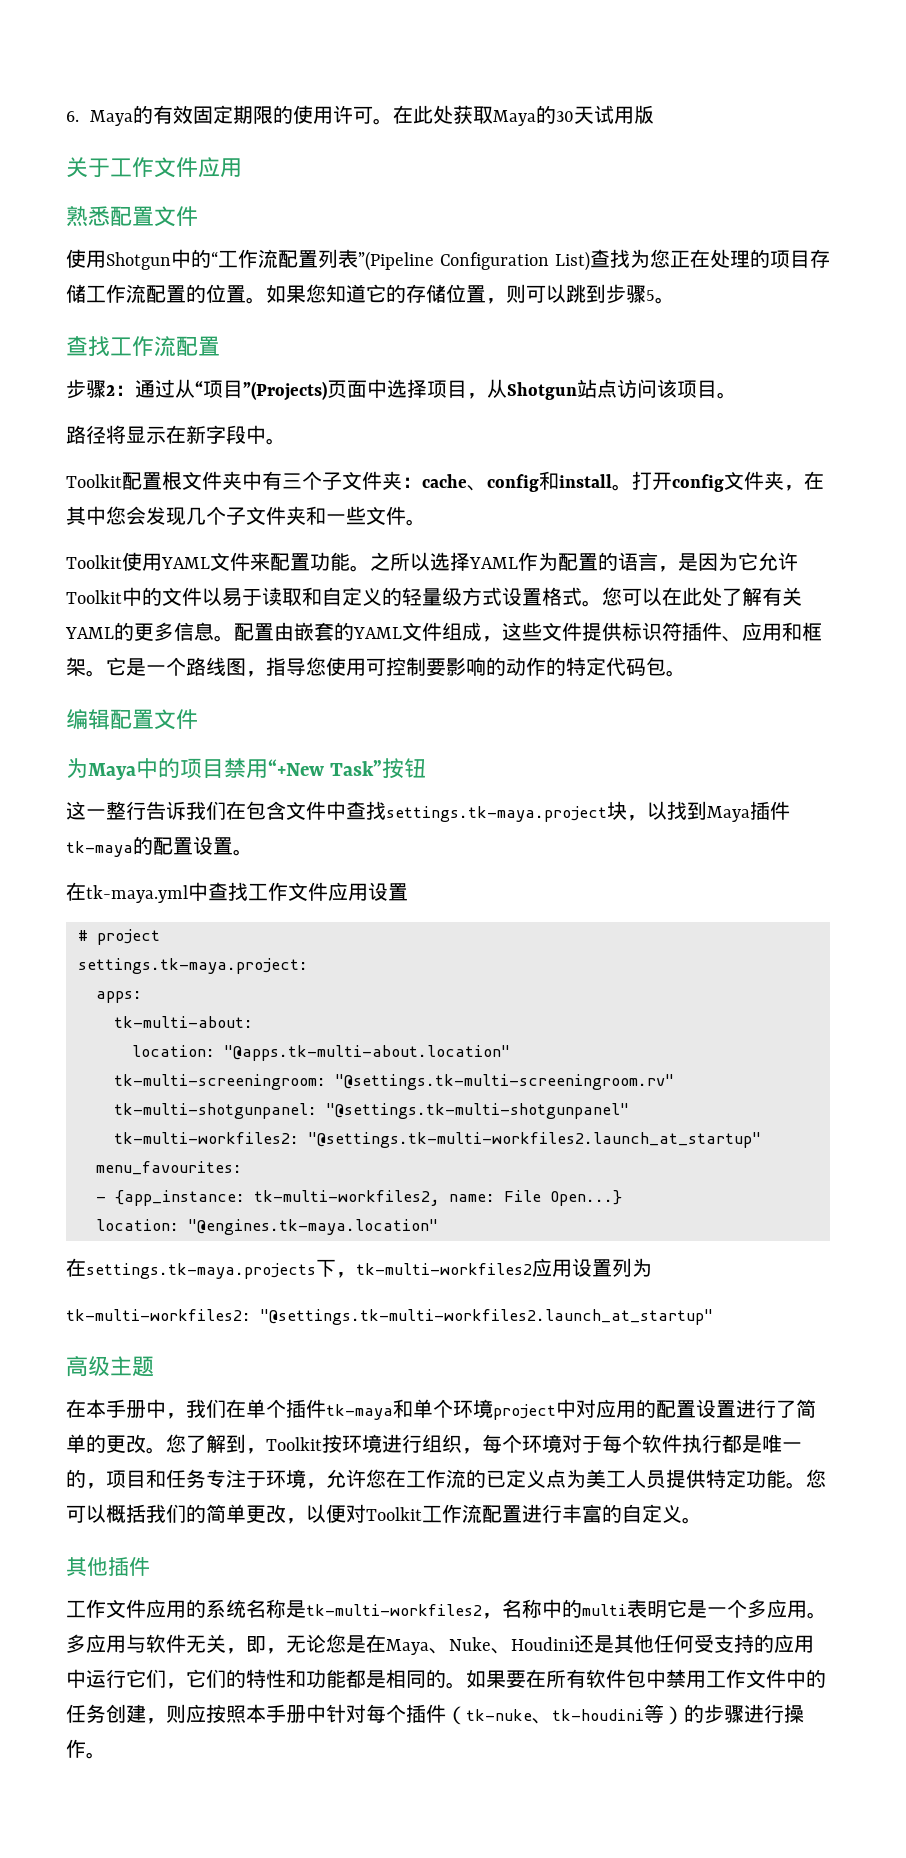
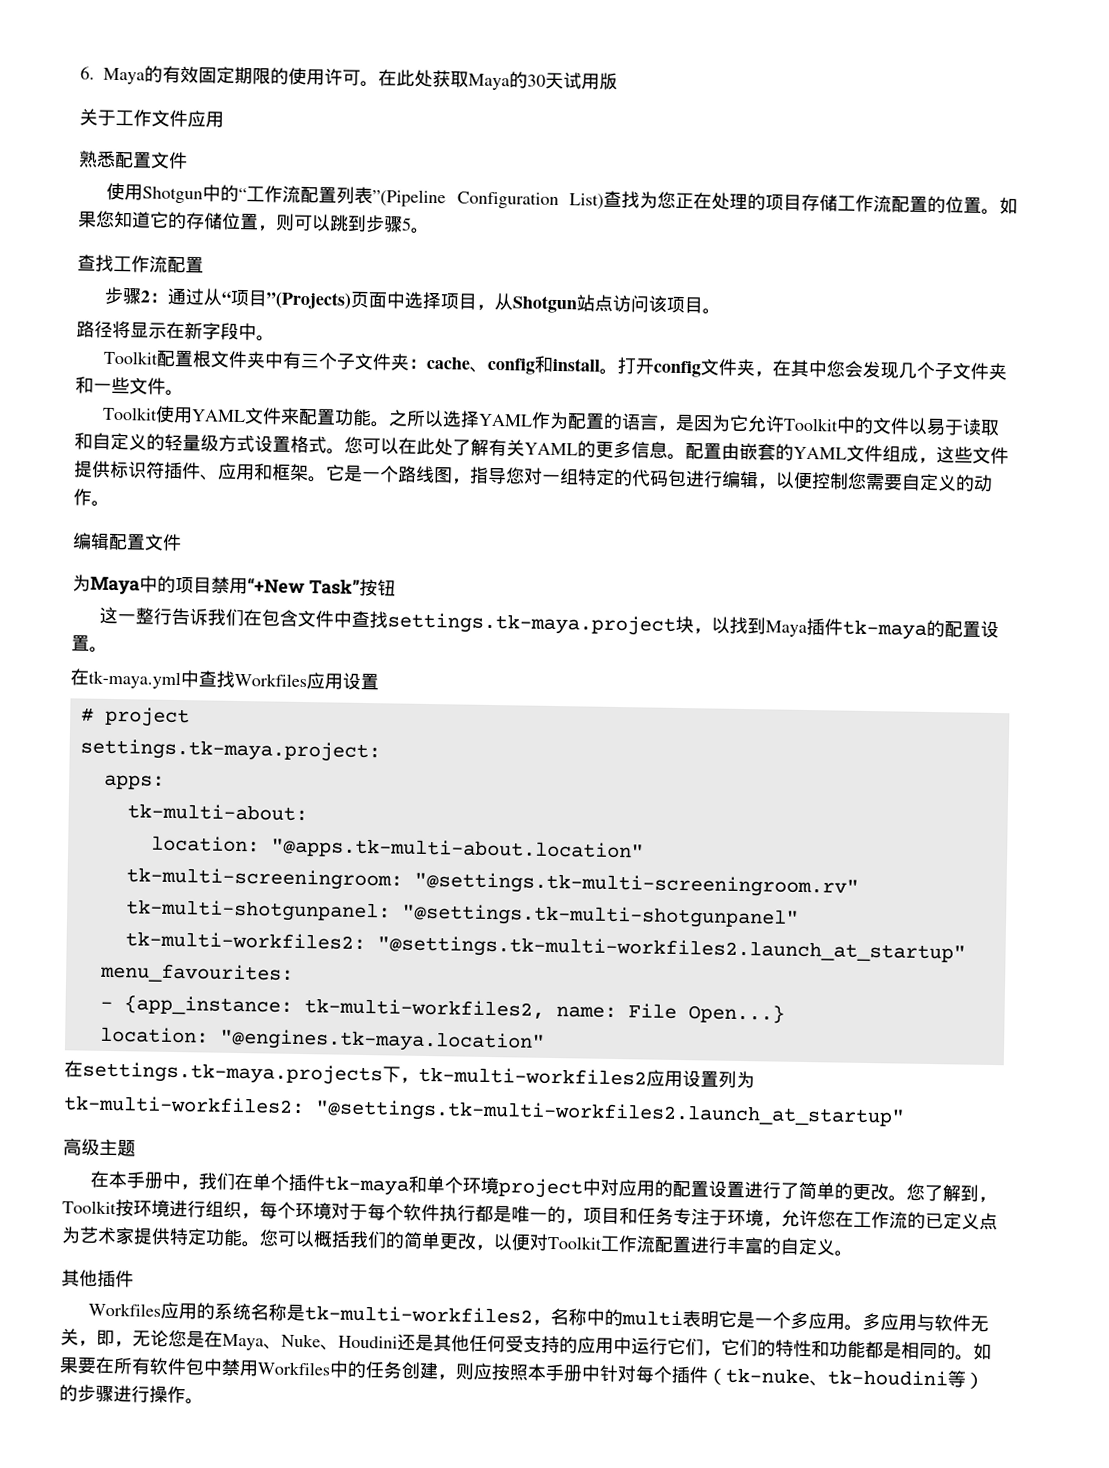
- 它是一个路线图，指导您使用可控制要影响的动作的特定代码包。
+ 它是一个路线图，指导您对一组特定的代码包进行编辑，以便控制您需要自定义的动作。
- 在tk-maya.yml中查找工作文件应用设置
+ 在tk-maya.yml中查找Workfiles应用设置
- 您了解到，Toolkit按环境进行组织，每个环境对于每个软件执行都是唯一的，项目和任务专注于环境，允许您在工作流的已定义点为美工人员提供特定功能。
+ 您了解到，Toolkit按环境进行组织，每个环境对于每个软件执行都是唯一的，项目和任务专注于环境，允许您在工作流的已定义点为艺术家提供特定功能。
- 工作文件应用的系统名称是tk-multi-workfiles2，名称中的multi表明它是一个多应用。
+ Workfiles应用的系统名称是tk-multi-workfiles2，名称中的multi表明它是一个多应用。
- 如果要在所有软件包中禁用工作文件中的任务创建，则应按照本手册中针对每个插件（tk-nuke、tk-houdini等）的步骤进行操作。
+ 如果要在所有软件包中禁用Workfiles中的任务创建，则应按照本手册中针对每个插件（tk-nuke、tk-houdini等）的步骤进行操作。

